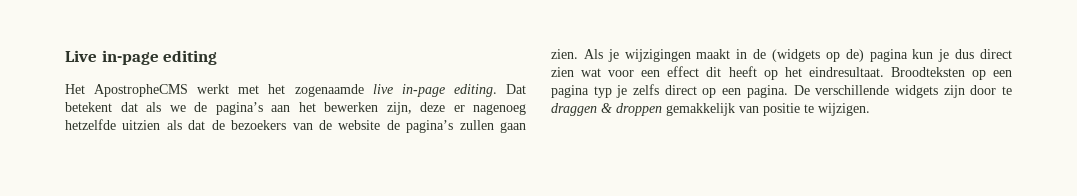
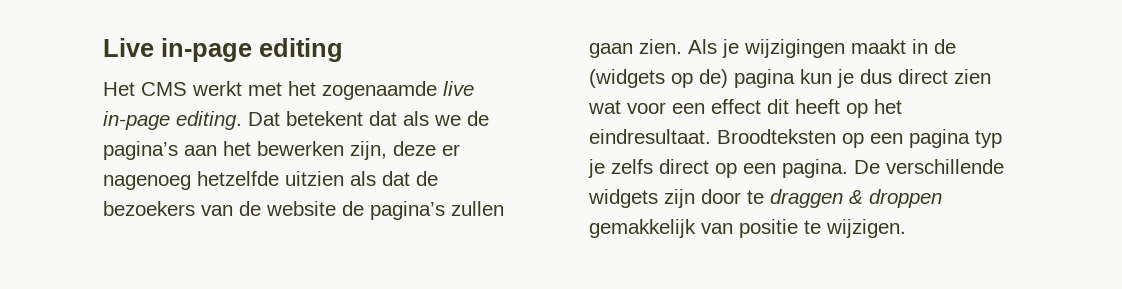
- Het ApostropheCMS werkt met het zogenaamde live in-page editing.
+ Het CMS werkt met het zogenaamde live in-page editing.

